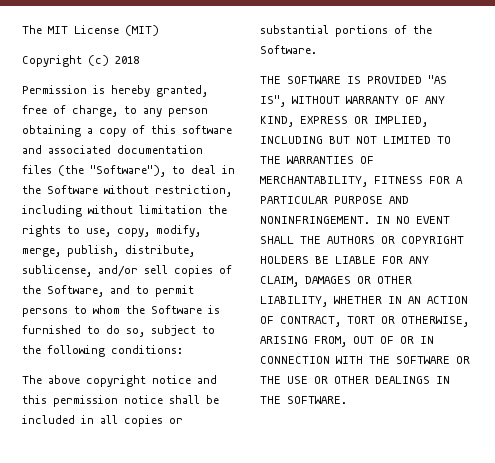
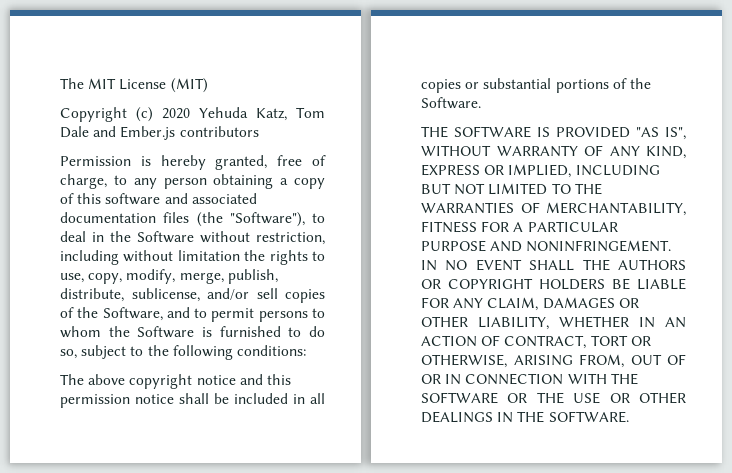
- Copyright (c) 2018
+ Copyright (c) 2020 Yehuda Katz, Tom Dale and Ember.js contributors

